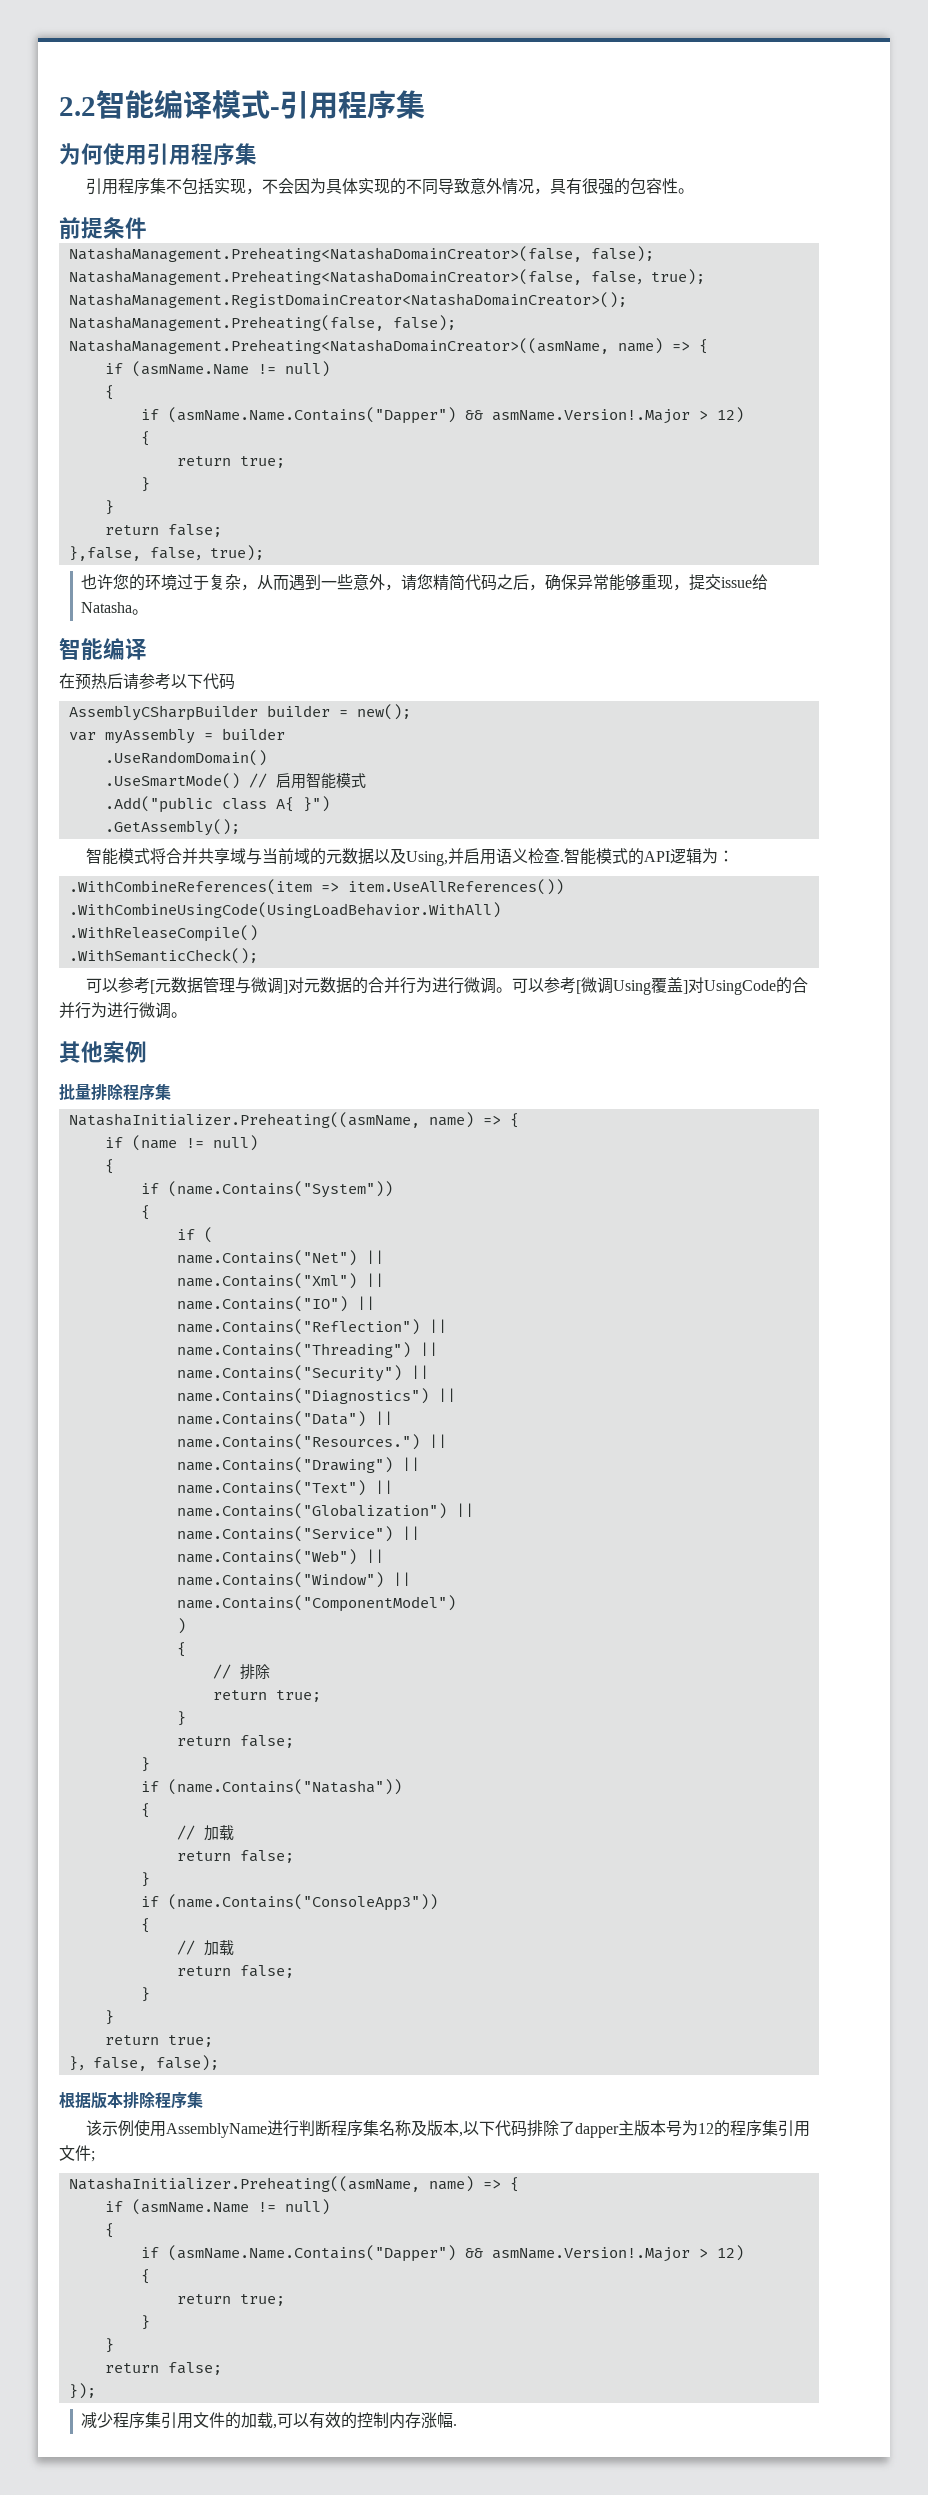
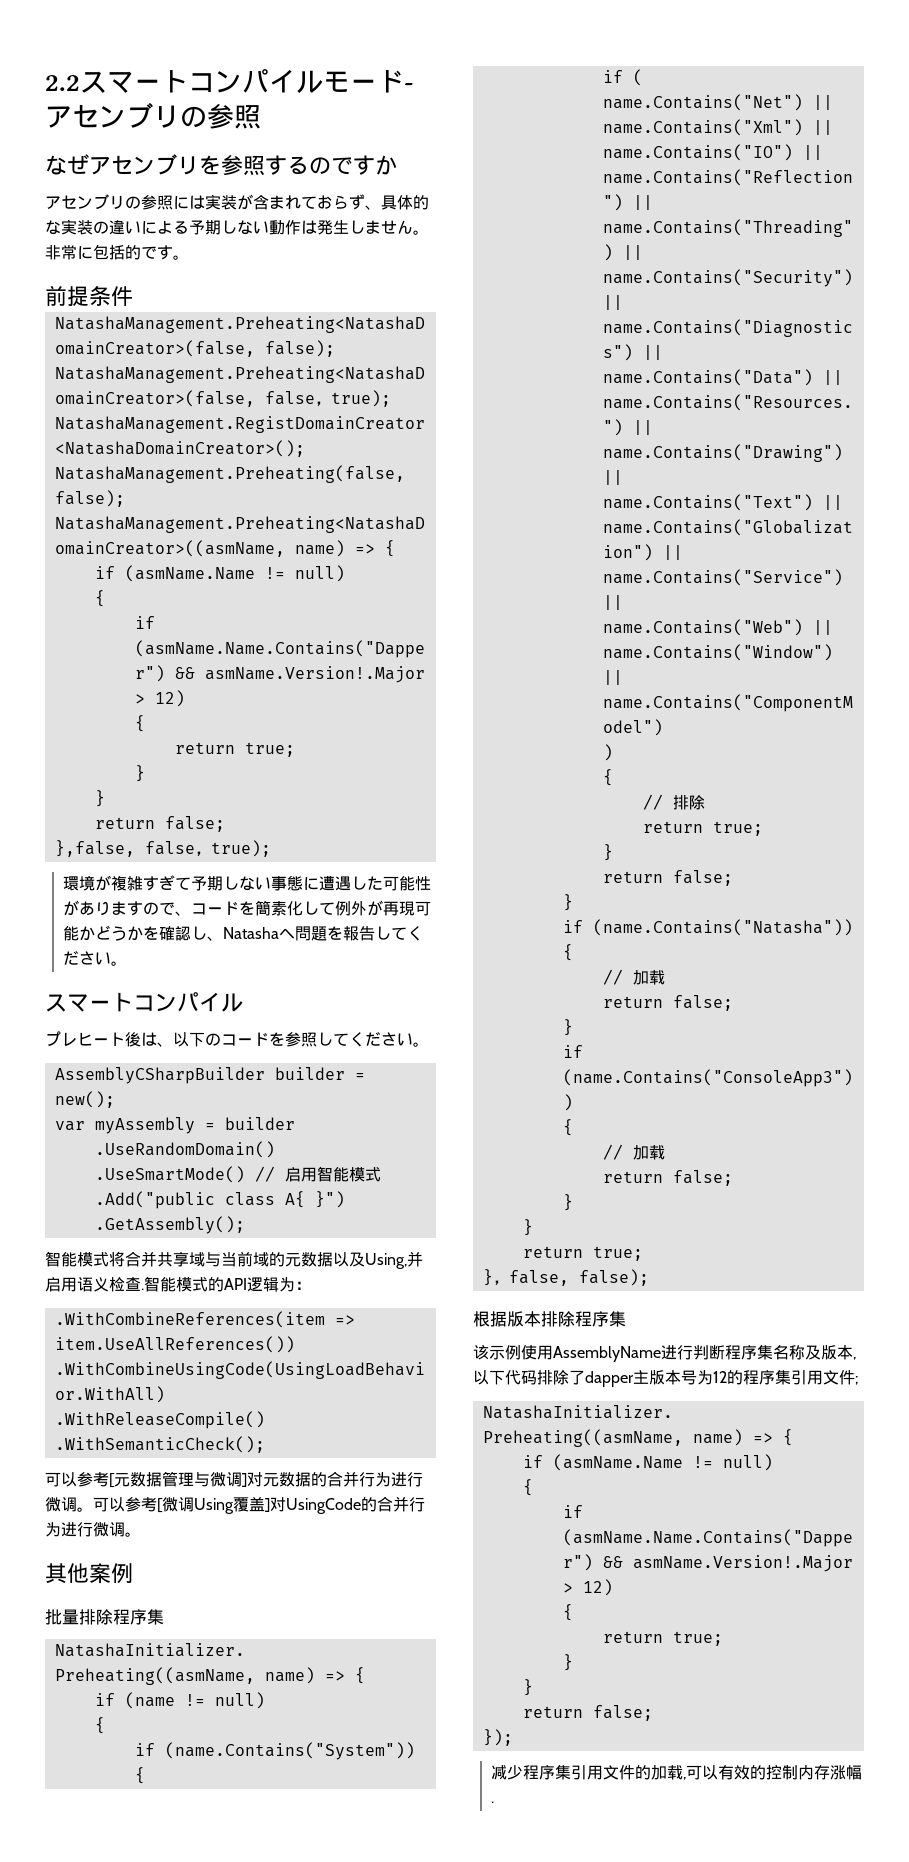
- 2.2智能编译模式-引用程序集
- 为何使用引用程序集
- 引用程序集不包括实现，不会因为具体实现的不同导致意外情况，具有很强的包容性。
+ 2.2スマートコンパイルモード-アセンブリの参照
+ なぜアセンブリを参照するのですか
+ アセンブリの参照には実装が含まれておらず、具体的な実装の違いによる予期しない動作は発生しません。非常に包括的です。
- 也许您的环境过于复杂，从而遇到一些意外，请您精简代码之后，确保异常能够重现，提交issue给Natasha。
- 智能编译
- 在预热后请参考以下代码
+ 環境が複雑すぎて予期しない事態に遭遇した可能性がありますので、コードを簡素化して例外が再現可能かどうかを確認し、Natashaへ問題を報告してください。
+ スマートコンパイル
+ プレヒート後は、以下のコードを参照してください。

